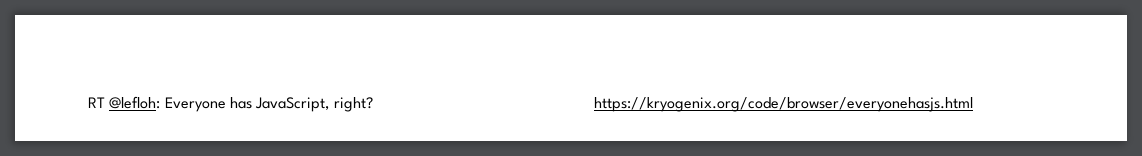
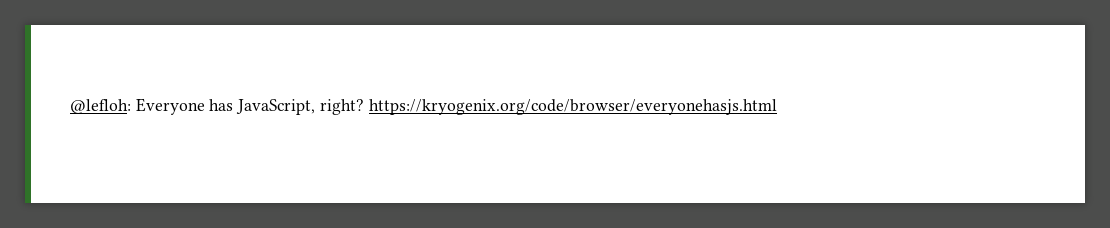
- RT @lefloh: Everyone has JavaScript, right? https://kryogenix.org/code/browser/everyonehasjs.html
+ @lefloh: Everyone has JavaScript, right? https://kryogenix.org/code/browser/everyonehasjs.html

